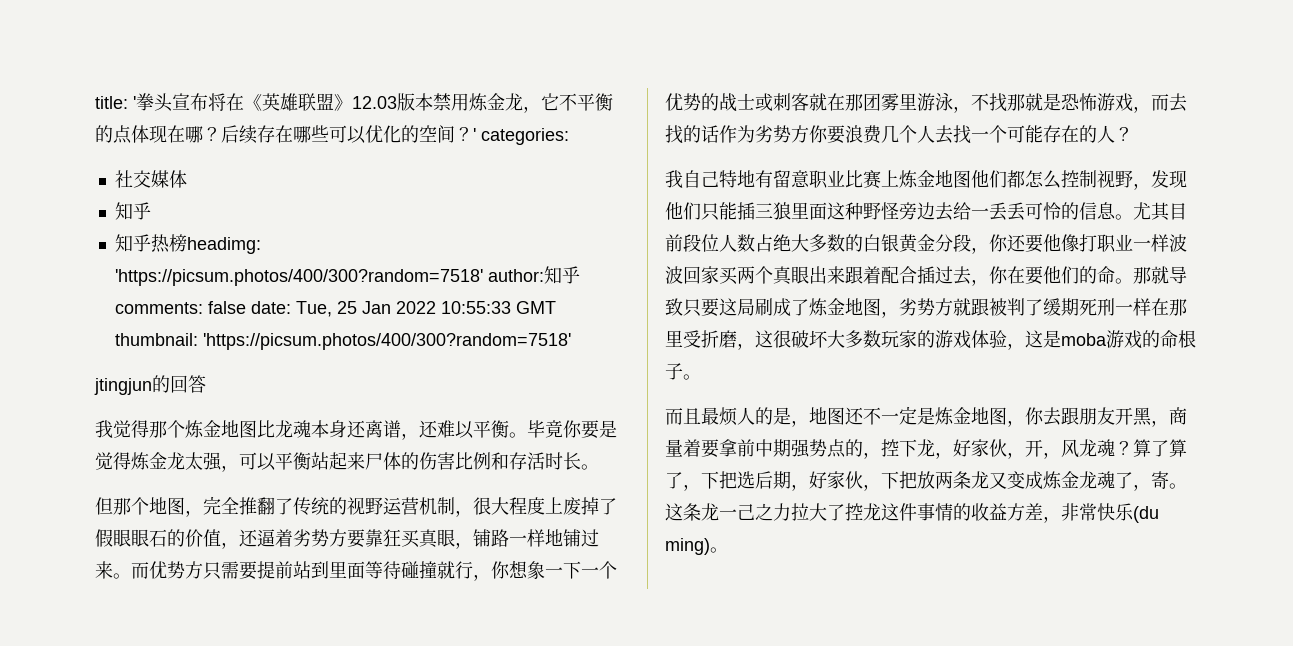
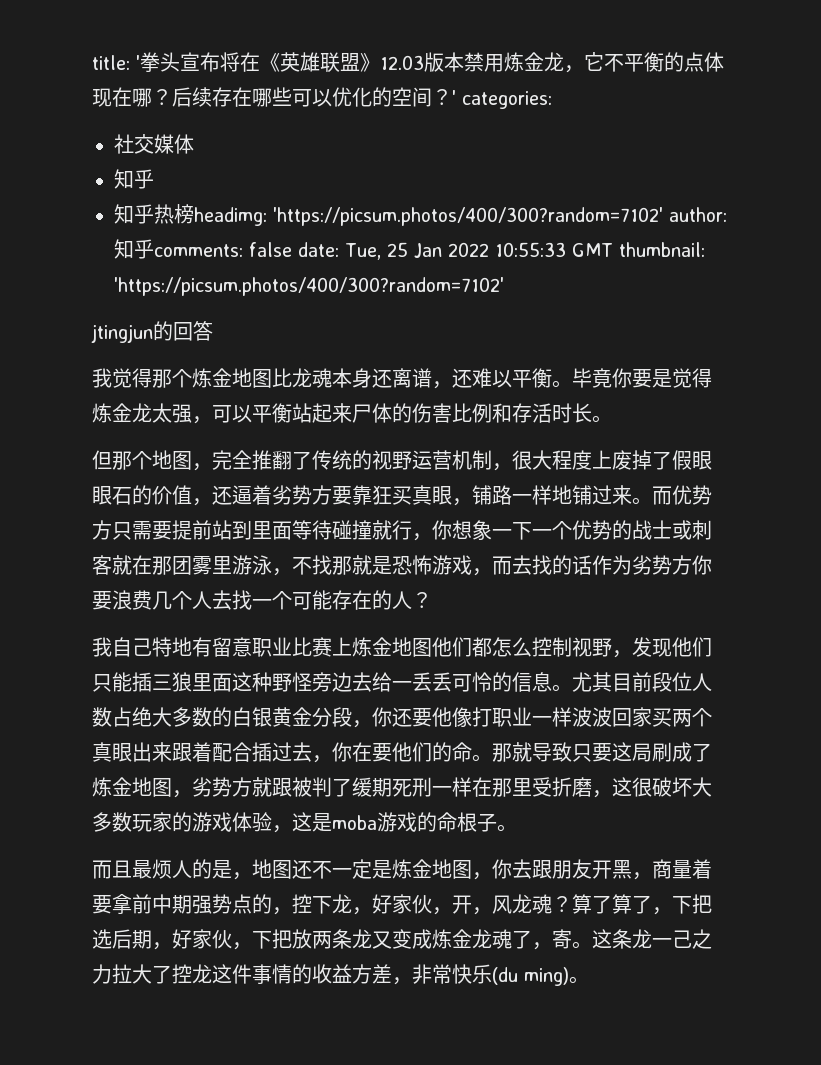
- 知乎热榜headimg: 'https://picsum.photos/400/300?random=7518' author:知乎comments: false date: Tue, 25 Jan 2022 10:55:33 GMT thumbnail: 'https://picsum.photos/400/300?random=7518'
+ 知乎热榜headimg: 'https://picsum.photos/400/300?random=7102' author:知乎comments: false date: Tue, 25 Jan 2022 10:55:33 GMT thumbnail: 'https://picsum.photos/400/300?random=7102'

